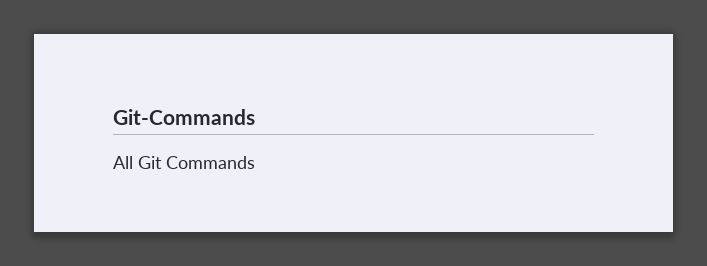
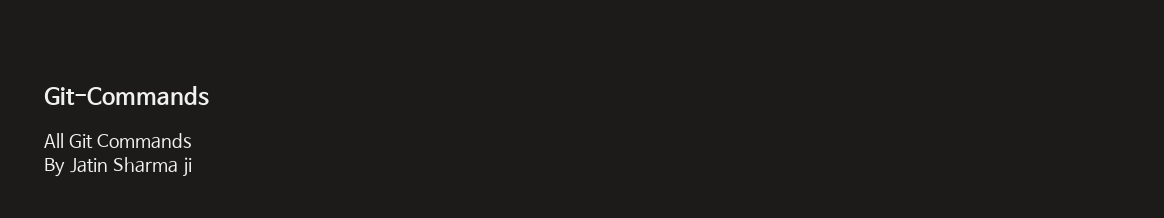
+ By Jatin Sharma ji

